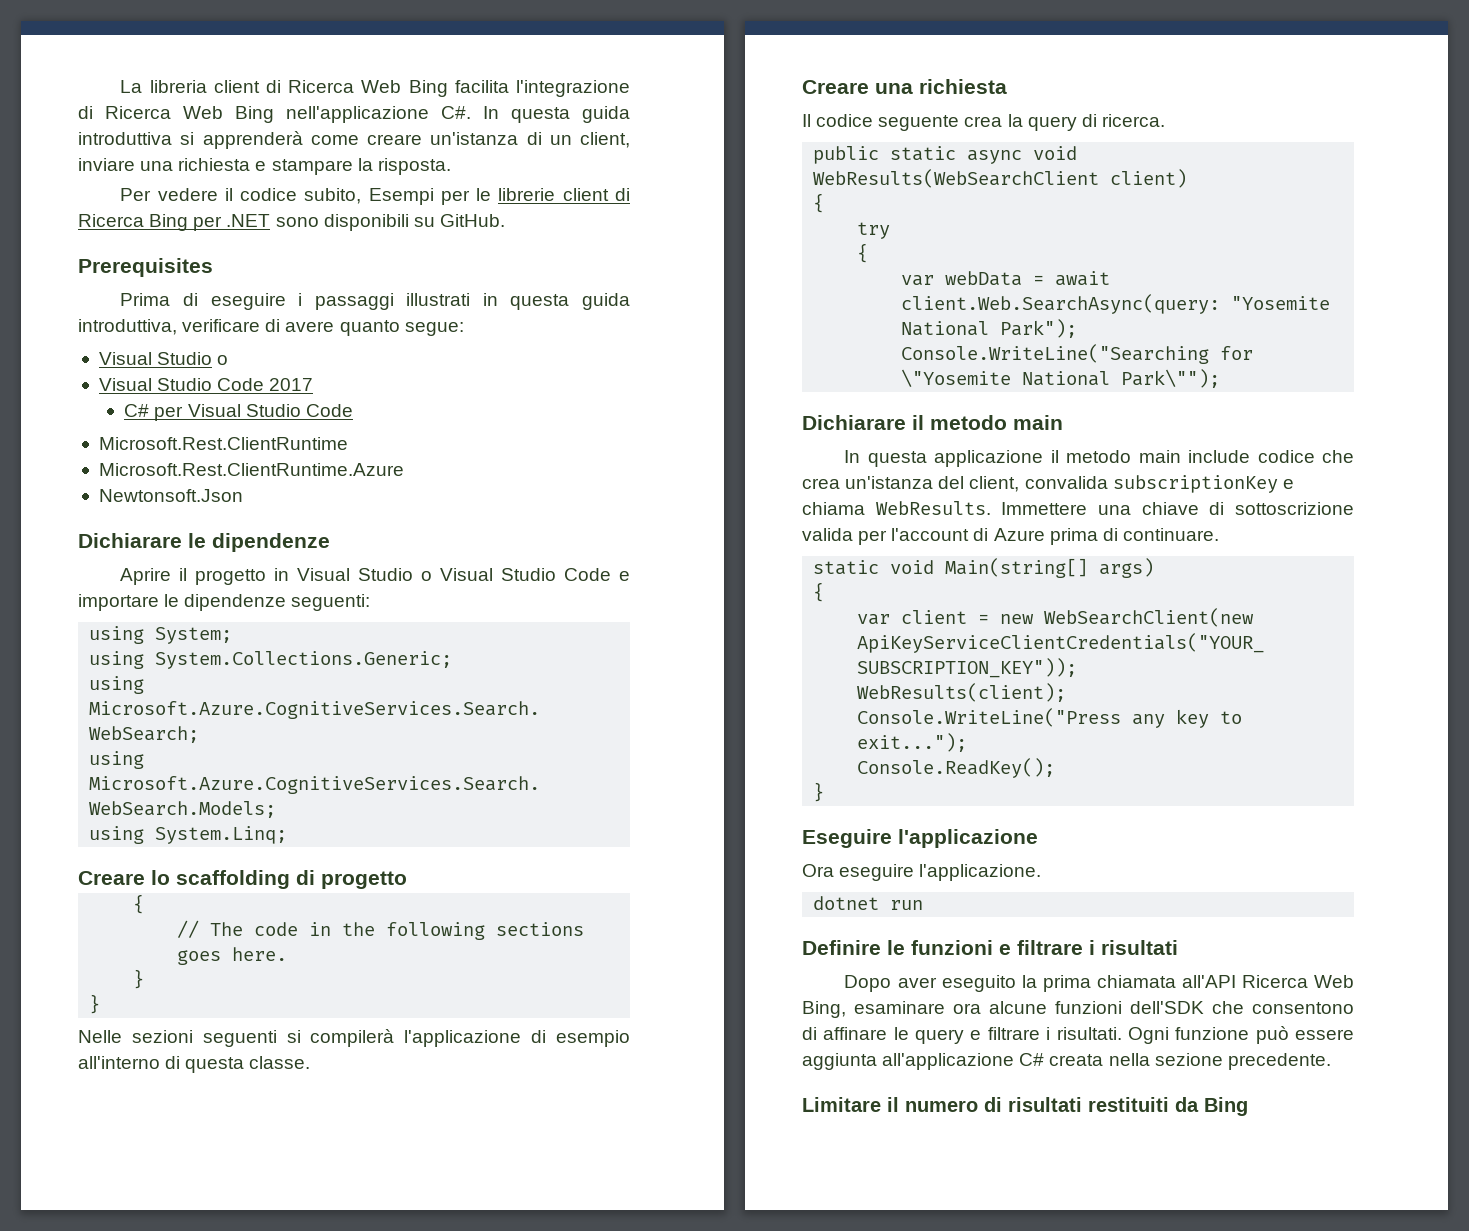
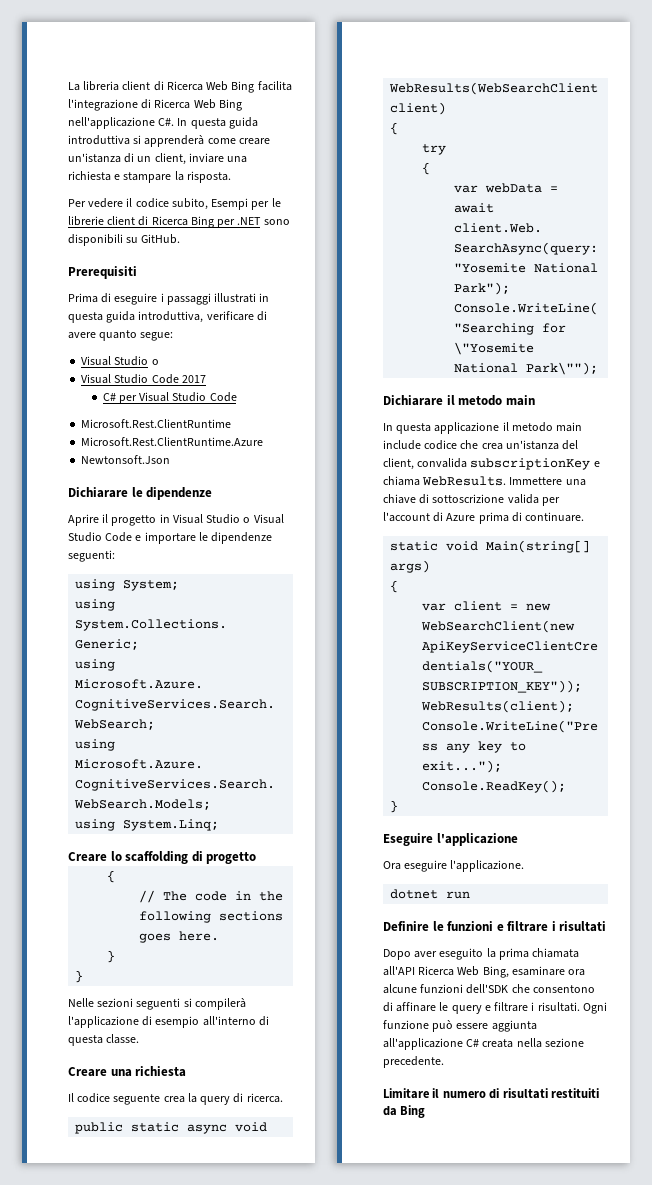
- Prerequisites
+ Prerequisiti

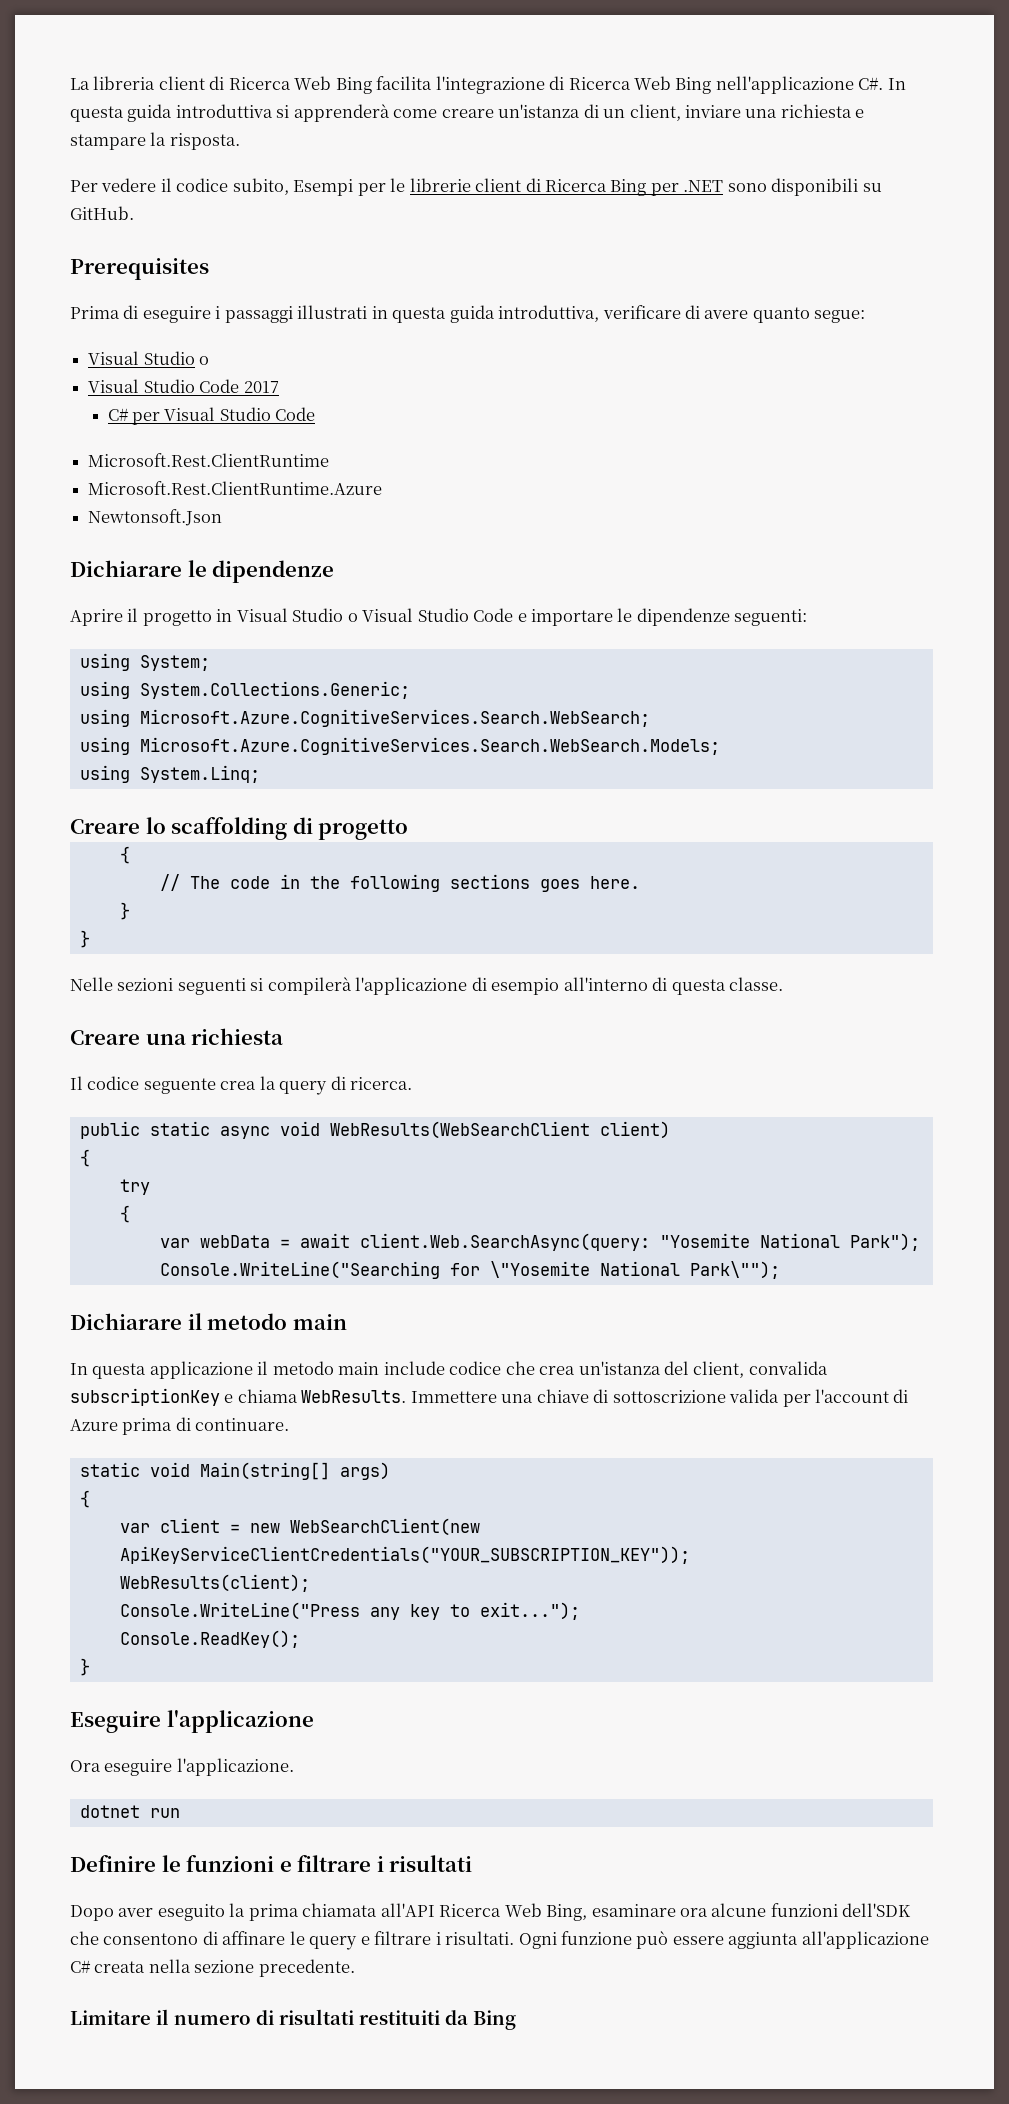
- Prerequisiti
+ Prerequisites

